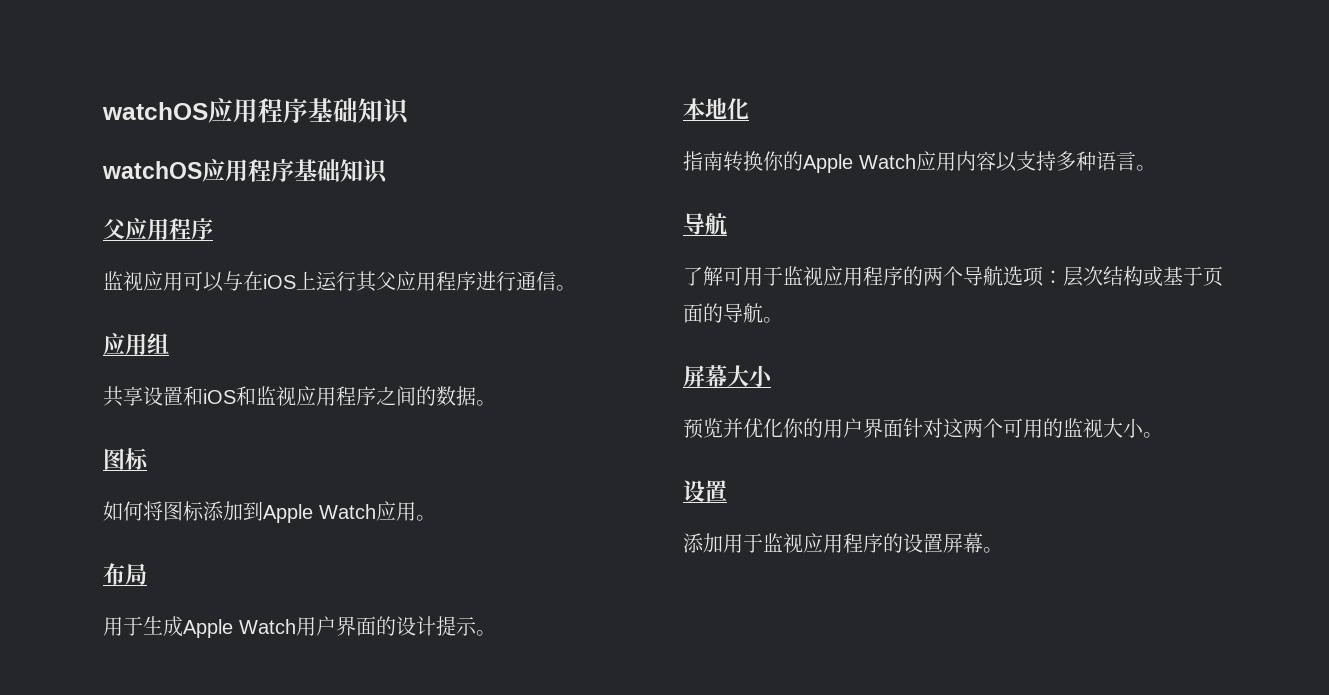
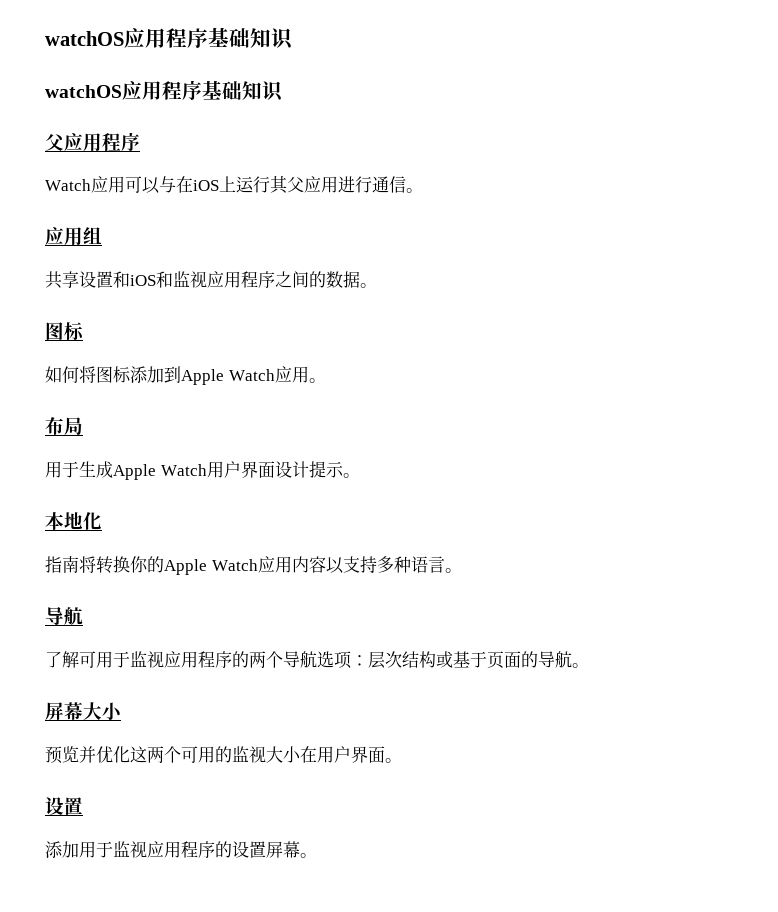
- 监视应用可以与在iOS上运行其父应用程序进行通信。
+ Watch应用可以与在iOS上运行其父应用进行通信。
- 用于生成Apple Watch用户界面的设计提示。
+ 用于生成Apple Watch用户界面设计提示。
- 指南转换你的Apple Watch应用内容以支持多种语言。
+ 指南将转换你的Apple Watch应用内容以支持多种语言。
- 预览并优化你的用户界面针对这两个可用的监视大小。
+ 预览并优化这两个可用的监视大小在用户界面。

